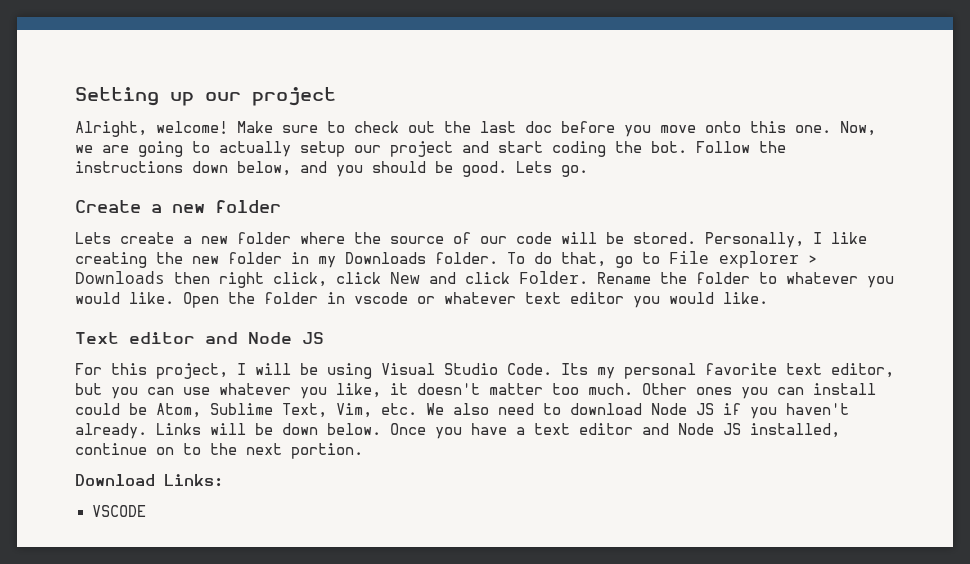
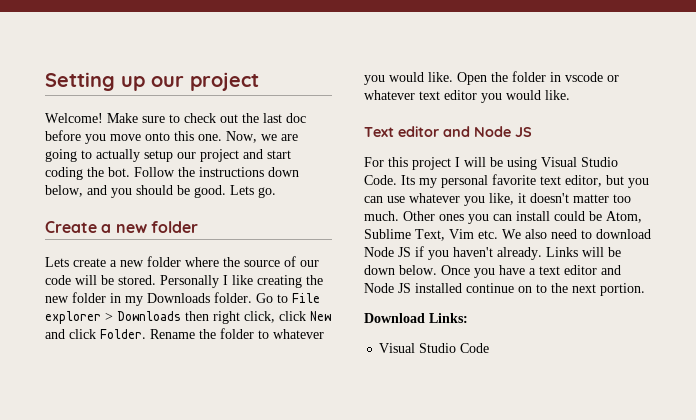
- Alright, welcome!
+ Welcome!
- Personally, I like creating the new folder in my Downloads folder.
+ Personally I like creating the new folder in my Downloads folder.
- To do that, go to File explorer > Downloads then right click, click New and click Folder.
+ Go to File explorer > Downloads then right click, click New and click Folder.
- For this project, I will be using Visual Studio Code.
+ For this project I will be using Visual Studio Code.
- Other ones you can install could be Atom, Sublime Text, Vim, etc. We also need to download Node JS if you haven't already.
+ Other ones you can install could be Atom, Sublime Text, Vim etc. We also need to download Node JS if you haven't already.
- Once you have a text editor and Node JS installed, continue on to the next portion.
+ Once you have a text editor and Node JS installed continue on to the next portion.
- VSCODE
+ Visual Studio Code

